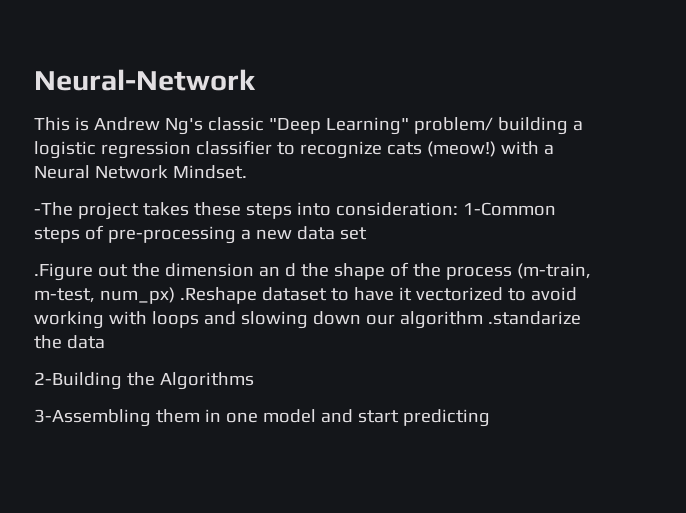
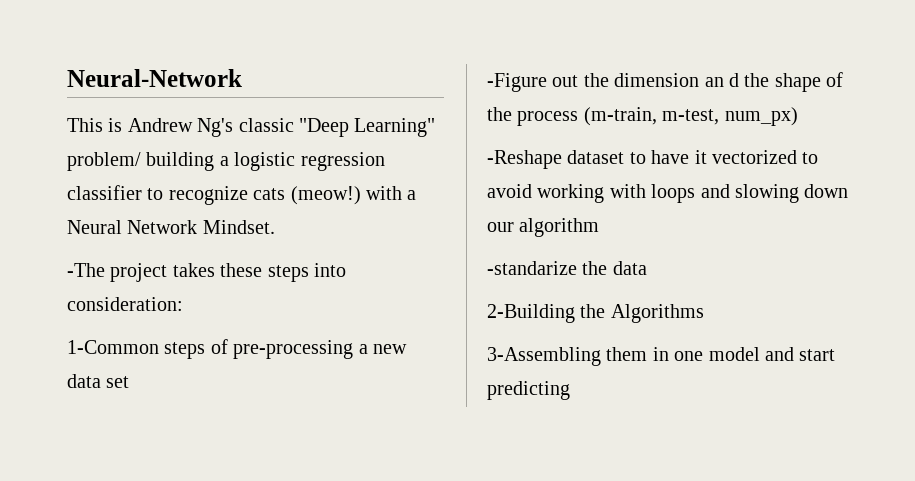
- -The project takes these steps into consideration: 1-Common steps of pre-processing a new data set
+ -The project takes these steps into consideration:
+ 1-Common steps of pre-processing a new data set
- .Figure out the dimension an d the shape of the process (m-train, m-test, num_px) .Reshape dataset to have it vectorized to avoid working with loops and slowing down our algorithm .standarize the data
+ -Figure out the dimension an d the shape of the process (m-train, m-test, num_px)
+ -Reshape dataset to have it vectorized to avoid working with loops and slowing down our algorithm
+ -standarize the data

